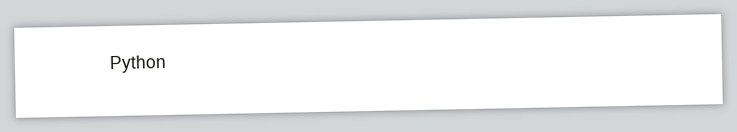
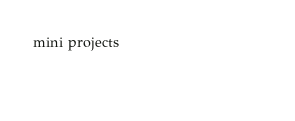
- Python
+ mini projects

